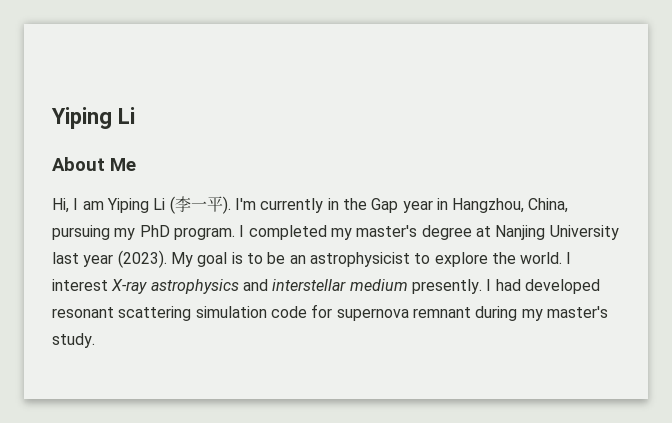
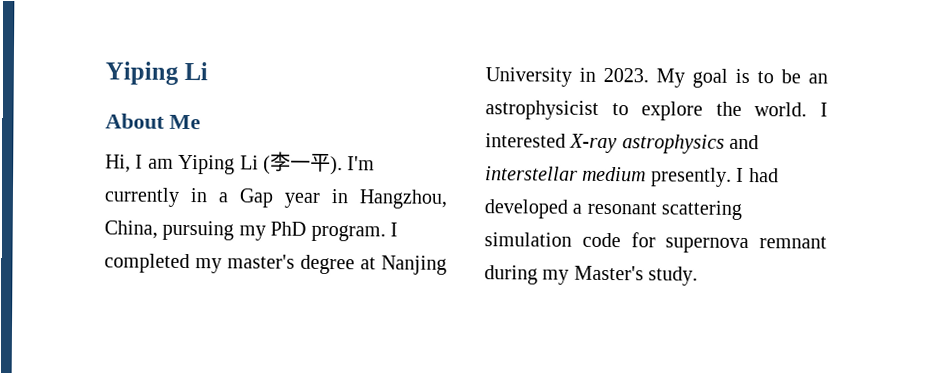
- I'm currently in the Gap year in Hangzhou, China, pursuing my PhD program.
+ I'm currently in a Gap year in Hangzhou, China, pursuing my PhD program.
- I completed my master's degree at Nanjing University last year (2023).
+ I completed my master's degree at Nanjing University in 2023.
- I interest X-ray astrophysics and interstellar medium presently.
+ I interested X-ray astrophysics and interstellar medium presently.
- I had developed resonant scattering simulation code for supernova remnant during my master's study.
+ I had developed a resonant scattering simulation code for supernova remnant during my Master's study.

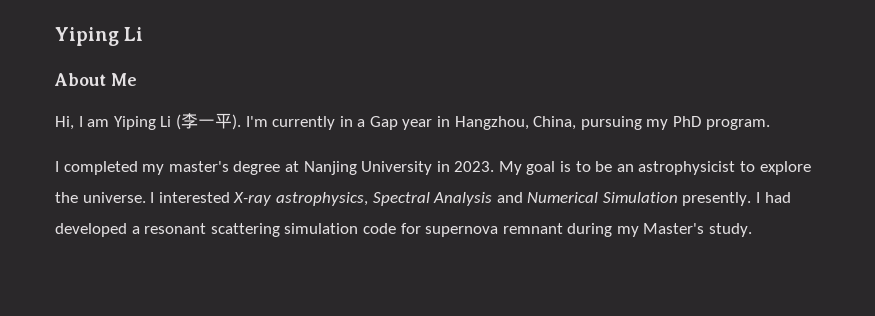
- I'm currently in a Gap year in Hangzhou, China, pursuing my PhD program. I completed my master's degree at Nanjing University in 2023.
+ I'm currently in a Gap year in Hangzhou, China, pursuing my PhD program.
+ I completed my master's degree at Nanjing University in 2023.
- My goal is to be an astrophysicist to explore the world.
+ My goal is to be an astrophysicist to explore the universe.
- I interested X-ray astrophysics and interstellar medium presently.
+ I interested X-ray astrophysics, Spectral Analysis and Numerical Simulation presently.

